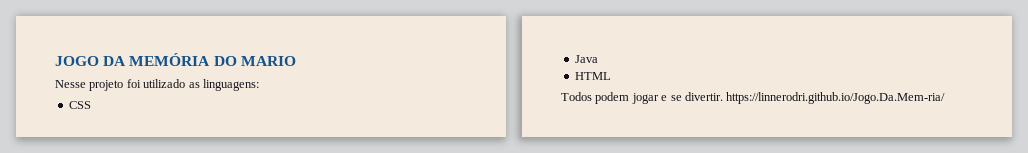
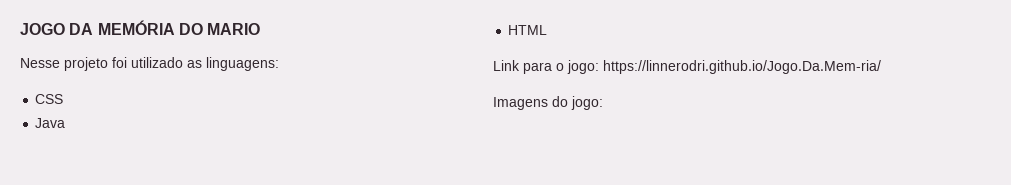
- Todos podem jogar e se divertir. https://linnerodri.github.io/Jogo.Da.Mem-ria/
+ Link para o jogo: https://linnerodri.github.io/Jogo.Da.Mem-ria/
+ Imagens do jogo:

